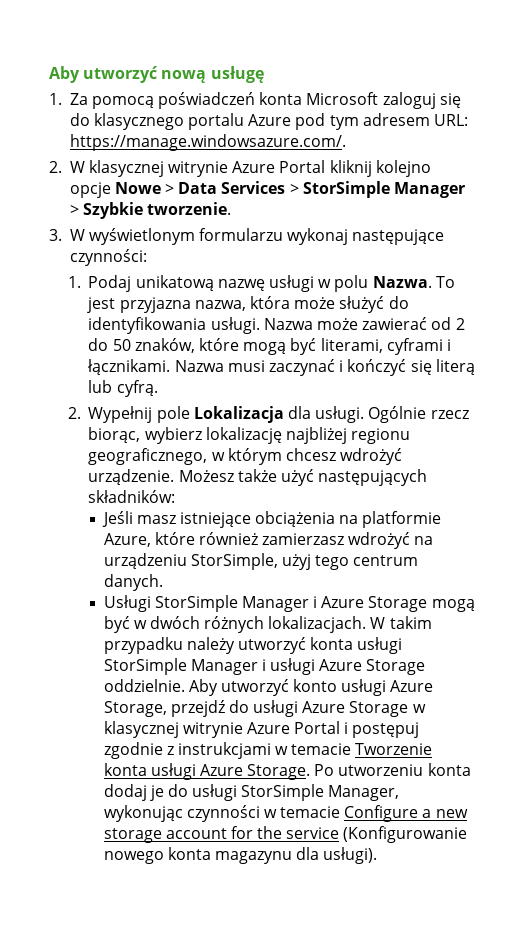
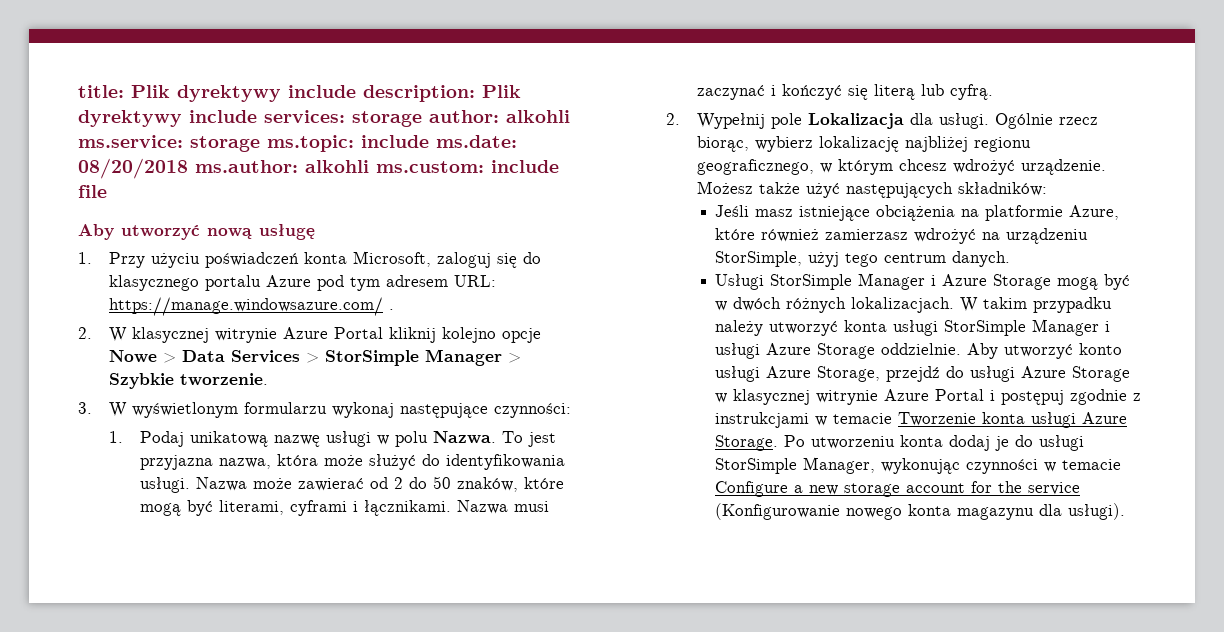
+ title: Plik dyrektywy include description: Plik dyrektywy include services: storage author: alkohli ms.service: storage ms.topic: include ms.date: 08/20/2018 ms.author: alkohli ms.custom: include file
- 1. Za pomocą poświadczeń konta Microsoft zaloguj się do klasycznego portalu Azure pod tym adresem URL: https://manage.windowsazure.com/.
+ 1. Przy użyciu poświadczeń konta Microsoft, zaloguj się do klasycznego portalu Azure pod tym adresem URL: https://manage.windowsazure.com/ .

